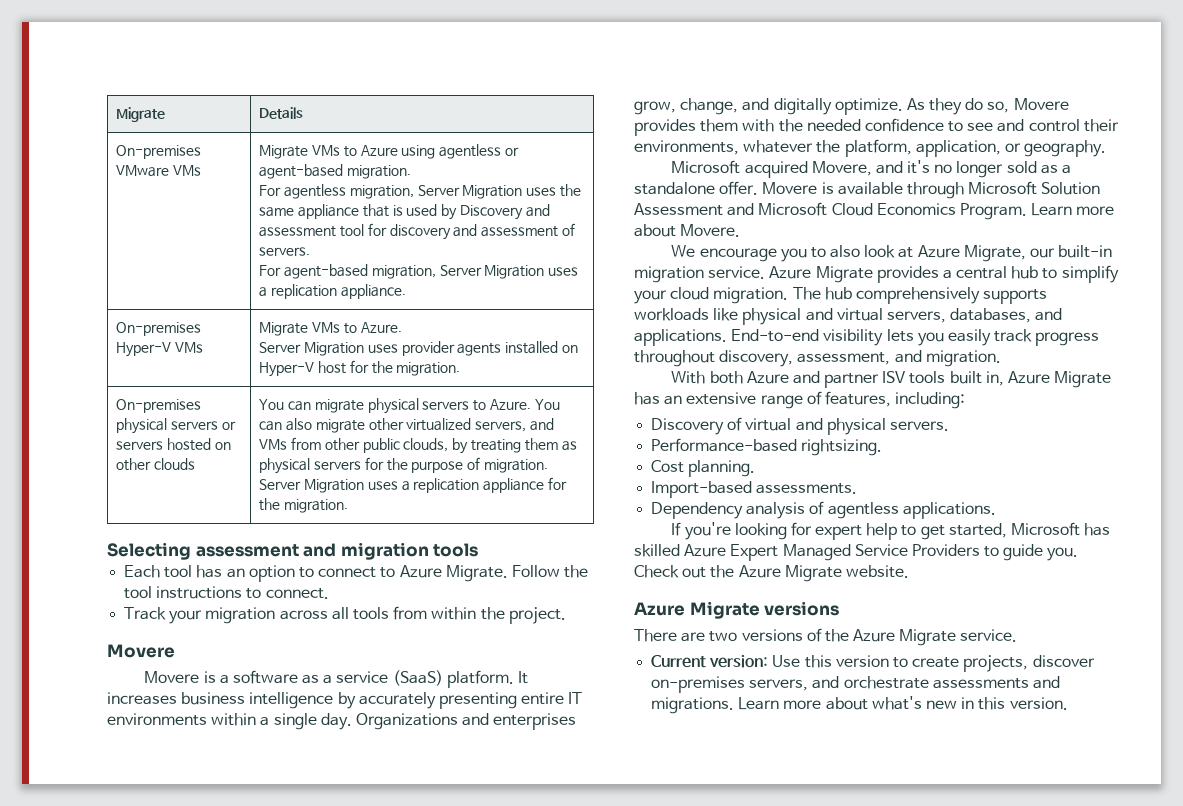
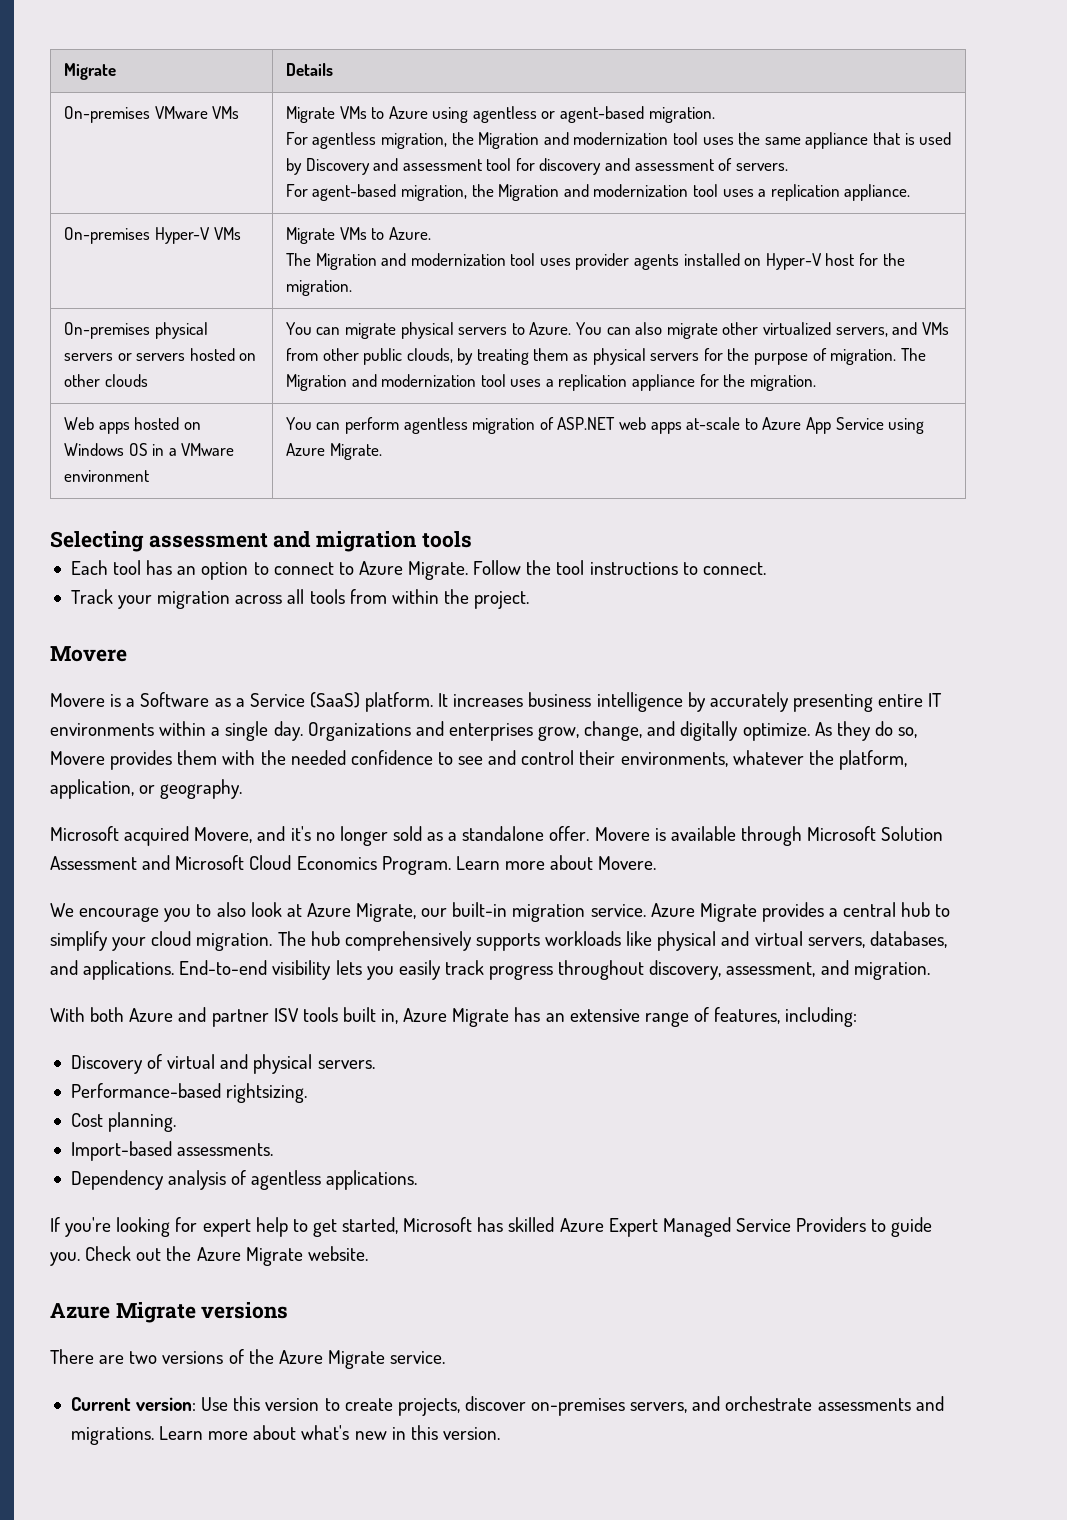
- For agentless migration, Server Migration uses the same appliance that is used by Discovery and assessment tool for discovery and assessment of servers.
+ For agentless migration, the Migration and modernization tool uses the same appliance that is used by Discovery and assessment tool for discovery and assessment of servers.
- For agent-based migration, Server Migration uses a replication appliance.
+ For agent-based migration, the Migration and modernization tool uses a replication appliance.
  On-premises Hyper-V VMs | Migrate VMs to Azure.
- Server Migration uses provider agents installed on Hyper-V host for the migration.
+ The Migration and modernization tool uses provider agents installed on Hyper-V host for the migration.
- Server Migration uses a replication appliance for the migration.
+ The Migration and modernization tool uses a replication appliance for the migration.
+ Web apps hosted on Windows OS in a VMware environment | You can perform agentless migration of ASP.NET web apps at-scale to Azure App Service using Azure Migrate.
- Movere is a software as a service (SaaS) platform.
+ Movere is a Software as a Service (SaaS) platform.

